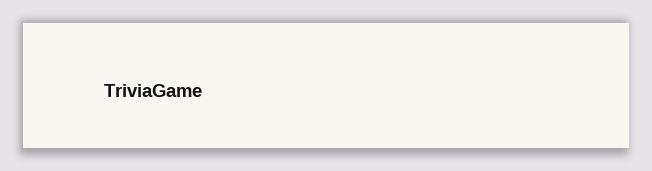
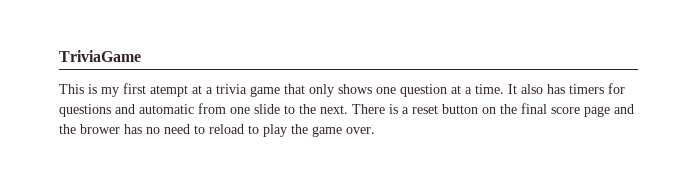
+ This is my first atempt at a trivia game that only shows one question at a time. It also has timers for questions and automatic from one slide to the next. There is a reset button on the final score page and the brower has no need to reload to play the game over.

